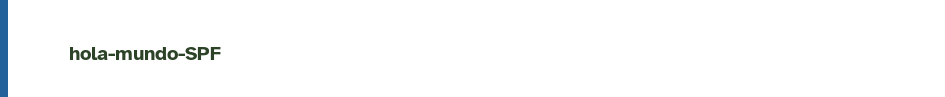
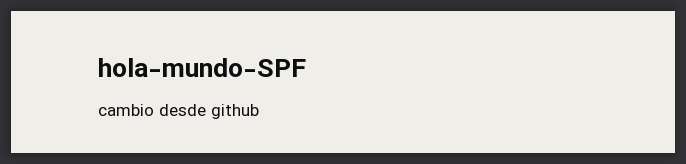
+ cambio desde github

